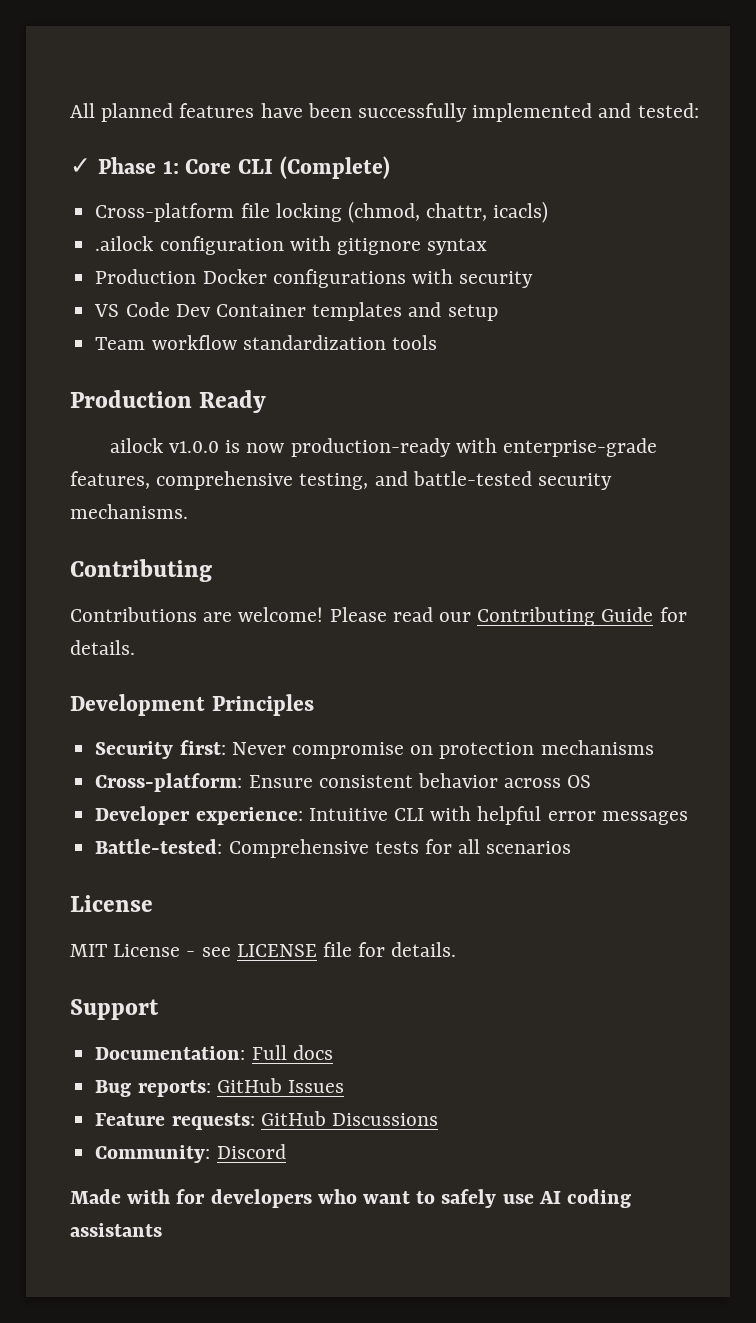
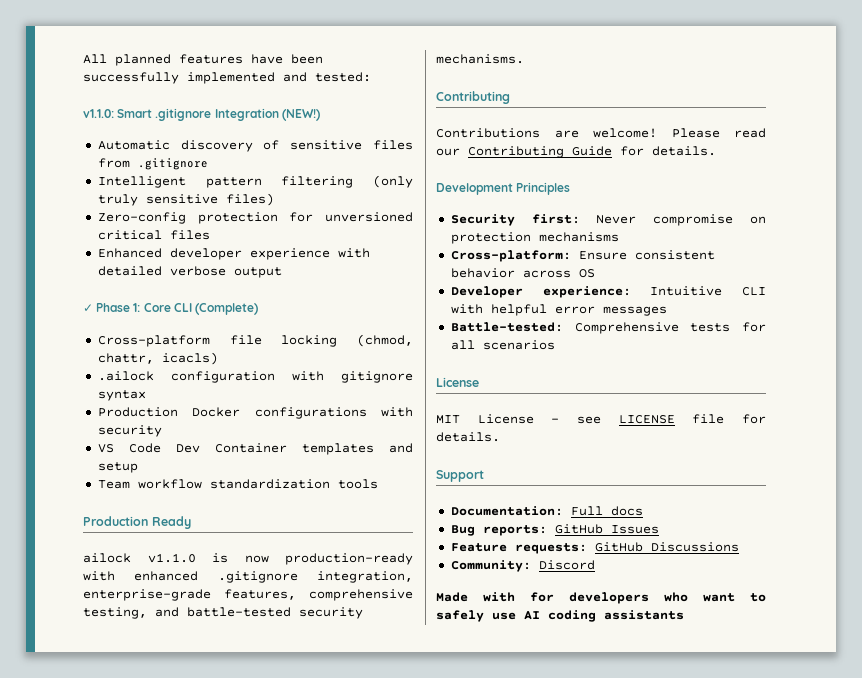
+ v1.1.0: Smart .gitignore Integration (NEW!)
+ Automatic discovery of sensitive files from .gitignore
+ Intelligent pattern filtering (only truly sensitive files)
+ Zero-config protection for unversioned critical files
+ Enhanced developer experience with detailed verbose output
- ailock v1.0.0 is now production-ready with enterprise-grade features, comprehensive testing, and battle-tested security mechanisms.
+ ailock v1.1.0 is now production-ready with enhanced .gitignore integration, enterprise-grade features, comprehensive testing, and battle-tested security mechanisms.

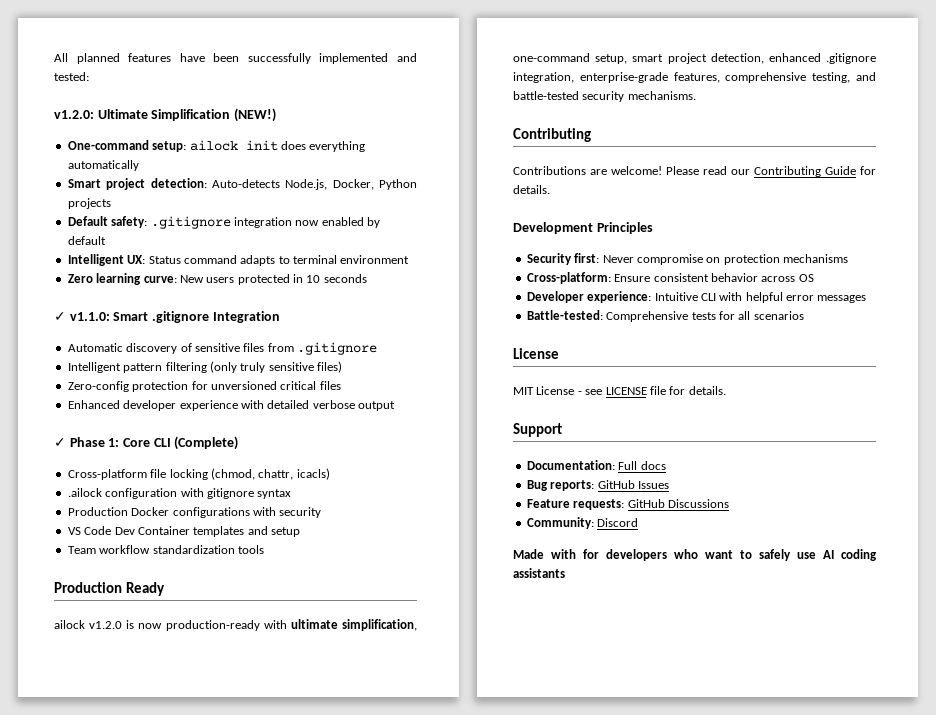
- v1.1.0: Smart .gitignore Integration (NEW!)
+ v1.2.0: Ultimate Simplification (NEW!)
+ One-command setup: ailock init does everything automatically
+ Smart project detection: Auto-detects Node.js, Docker, Python projects
+ Default safety: .gitignore integration now enabled by default
+ Intelligent UX: Status command adapts to terminal environment
+ Zero learning curve: New users protected in 10 seconds
+ ✓ v1.1.0: Smart .gitignore Integration
- ailock v1.1.0 is now production-ready with enhanced .gitignore integration, enterprise-grade features, comprehensive testing, and battle-tested security mechanisms.
+ ailock v1.2.0 is now production-ready with ultimate simplification, one-command setup, smart project detection, enhanced .gitignore integration, enterprise-grade features, comprehensive testing, and battle-tested security mechanisms.

